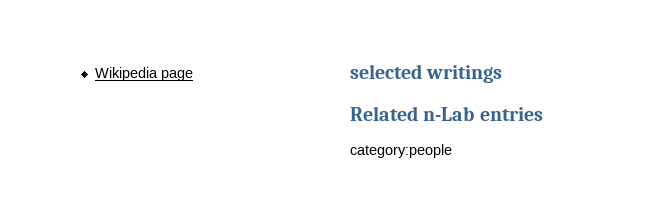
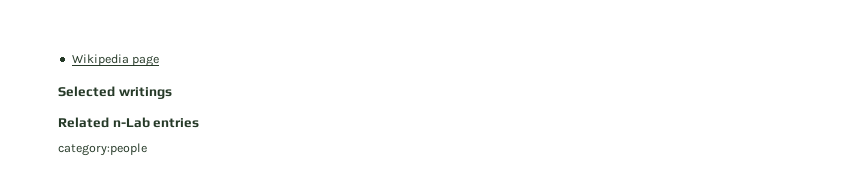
- selected writings
+ Selected writings

